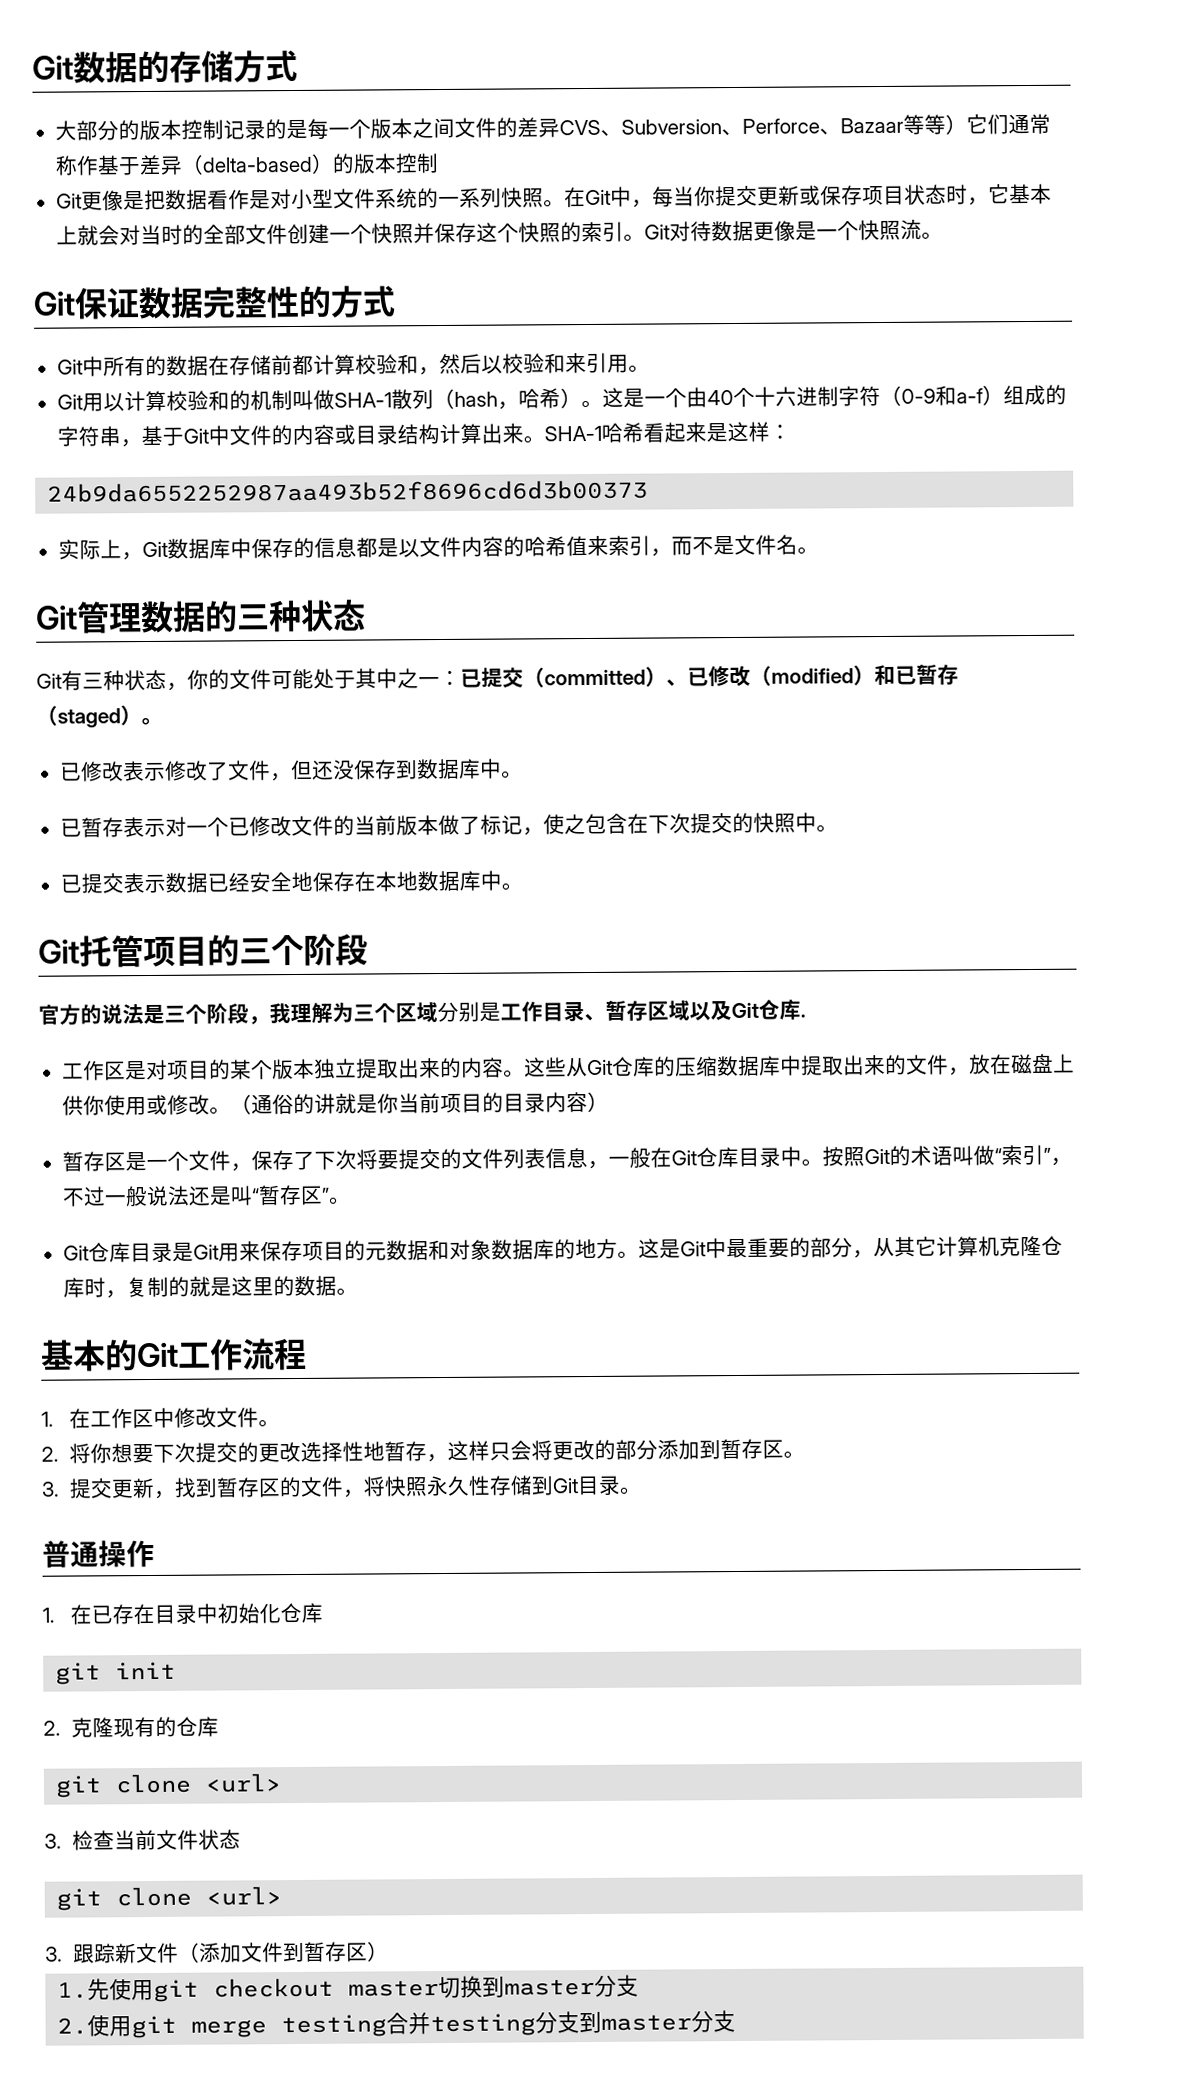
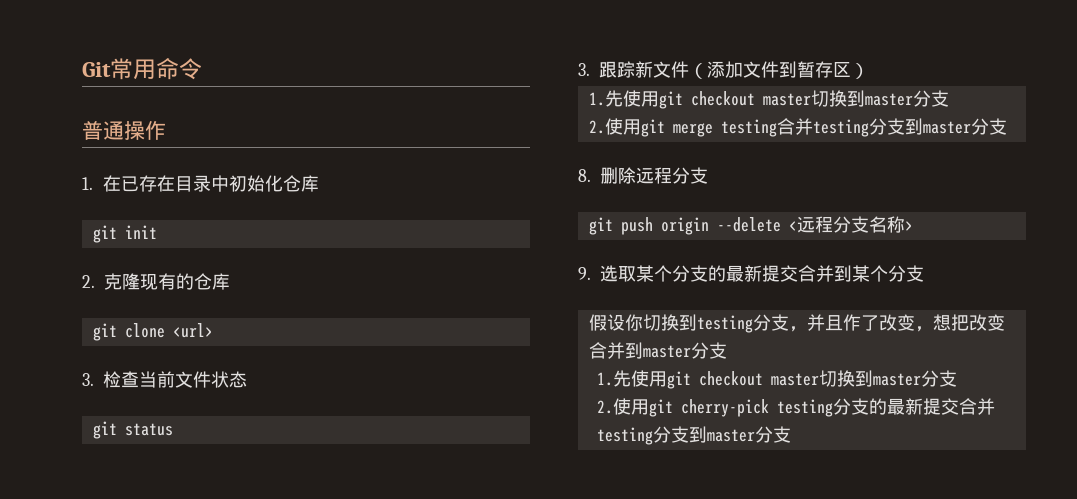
- Git数据的存储方式
- 大部分的版本控制记录的是每一个版本之间文件的差异CVS、Subversion、Perforce、Bazaar等等）它们通常称作基于差异（delta-based）的版本控制
- Git更像是把数据看作是对小型文件系统的一系列快照。在Git中，每当你提交更新或保存项目状态时，它基本上就会对当时的全部文件创建一个快照并保存这个快照的索引。Git对待数据更像是一个快照流。
- Git保证数据完整性的方式
- Git中所有的数据在存储前都计算校验和，然后以校验和来引用。
- Git用以计算校验和的机制叫做SHA-1散列（hash，哈希）。这是一个由40个十六进制字符（0-9和a-f）组成的字符串，基于Git中文件的内容或目录结构计算出来。SHA-1哈希看起来是这样：
- 24b9da6552252987aa493b52f8696cd6d3b00373
- 实际上，Git数据库中保存的信息都是以文件内容的哈希值来索引，而不是文件名。
- Git管理数据的三种状态
- Git有三种状态，你的文件可能处于其中之一：已提交（committed）、已修改（modified）和已暂存（staged）。
- 已修改表示修改了文件，但还没保存到数据库中。
- 已暂存表示对一个已修改文件的当前版本做了标记，使之包含在下次提交的快照中。
- 已提交表示数据已经安全地保存在本地数据库中。
- Git托管项目的三个阶段
- 官方的说法是三个阶段，我理解为三个区域分别是工作目录、暂存区域以及Git仓库.
- 工作区是对项目的某个版本独立提取出来的内容。这些从Git仓库的压缩数据库中提取出来的文件，放在磁盘上供你使用或修改。（通俗的讲就是你当前项目的目录内容）
- 暂存区是一个文件，保存了下次将要提交的文件列表信息，一般在Git仓库目录中。按照Git的术语叫做“索引”，不过一般说法还是叫“暂存区”。
- Git仓库目录是Git用来保存项目的元数据和对象数据库的地方。这是Git中最重要的部分，从其它计算机克隆仓库时，复制的就是这里的数据。
- 基本的Git工作流程
- 1.在工作区中修改文件。
- 2.将你想要下次提交的更改选择性地暂存，这样只会将更改的部分添加到暂存区。
- 3.提交更新，找到暂存区的文件，将快照永久性存储到Git目录。
+ Git常用命令
  3.检查当前文件状态
- git clone <url>
+ git status
+ 8.删除远程分支
+ git push origin --delete <远程分支名称>
+ 9.选取某个分支的最新提交合并到某个分支
+ 假设你切换到testing分支，并且作了改变，想把改变合并到master分支
+ 1.先使用git checkout master切换到master分支
+ 2.使用git cherry-pick testing分支的最新提交合并testing分支到master分支

